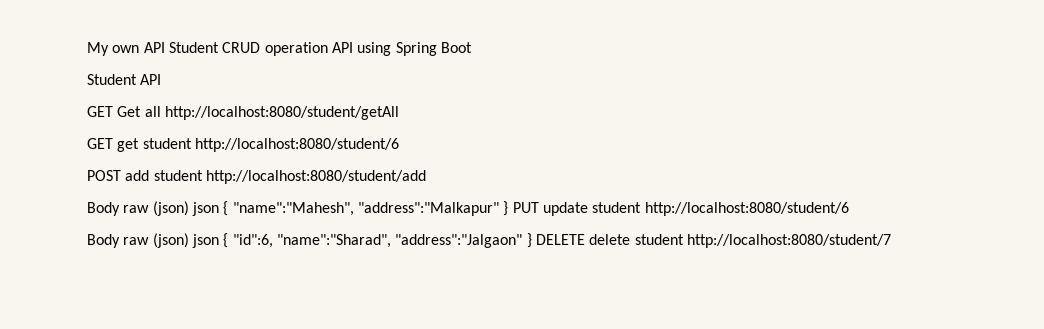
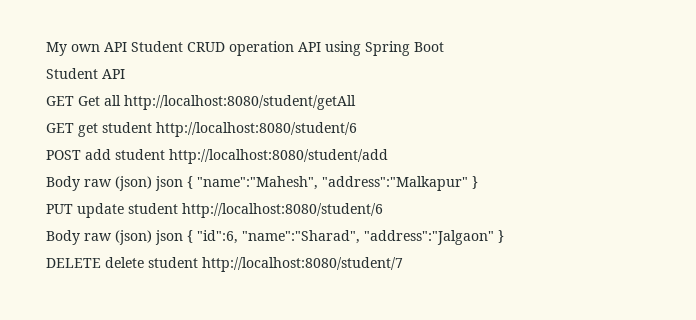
- Body raw (json) json { "name":"Mahesh", "address":"Malkapur" } PUT update student http://localhost:8080/student/6
+ Body raw (json) json { "name":"Mahesh", "address":"Malkapur" }
+ PUT update student http://localhost:8080/student/6
- Body raw (json) json { "id":6, "name":"Sharad", "address":"Jalgaon" } DELETE delete student http://localhost:8080/student/7
+ Body raw (json) json { "id":6, "name":"Sharad", "address":"Jalgaon" }
+ DELETE delete student http://localhost:8080/student/7

